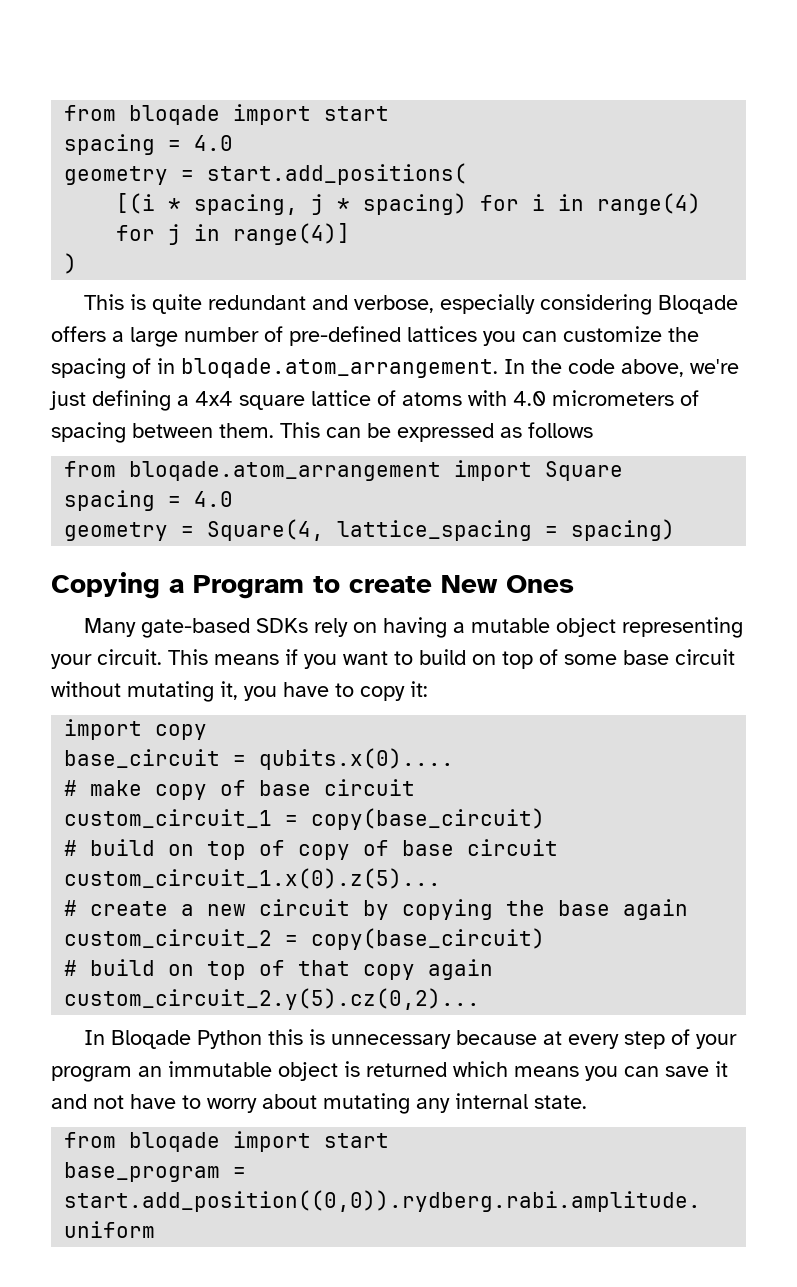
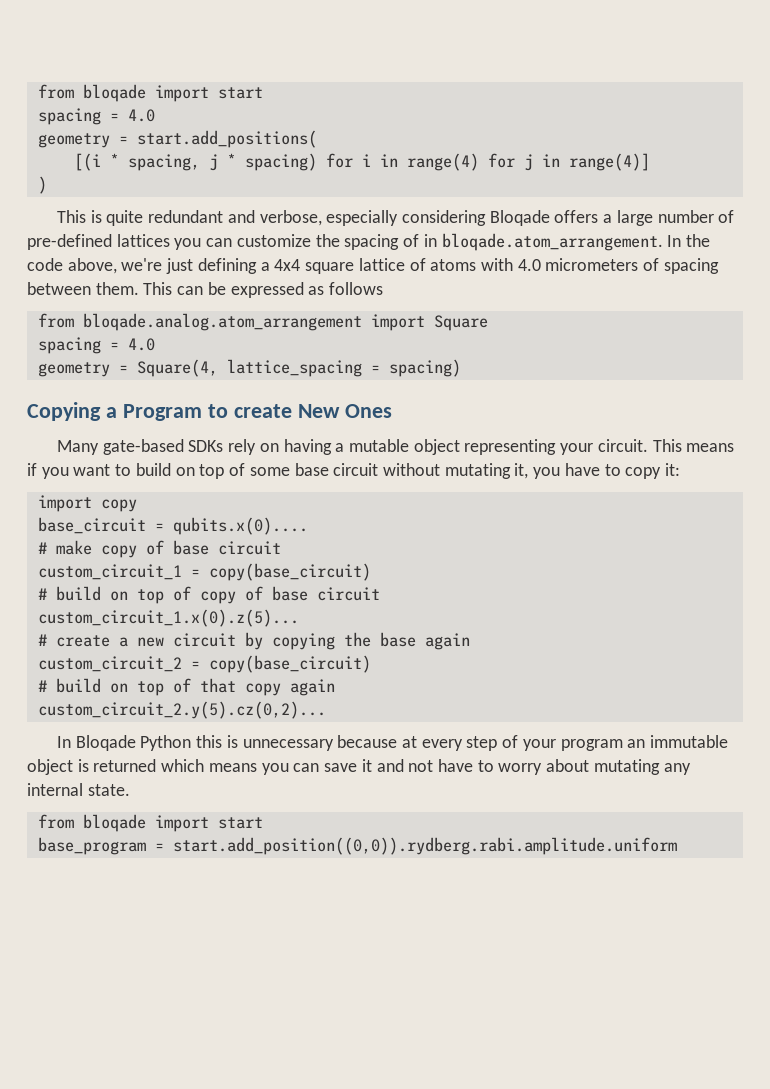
- from bloqade.atom_arrangement import Square
+ from bloqade.analog.atom_arrangement import Square

